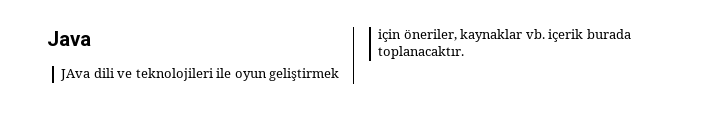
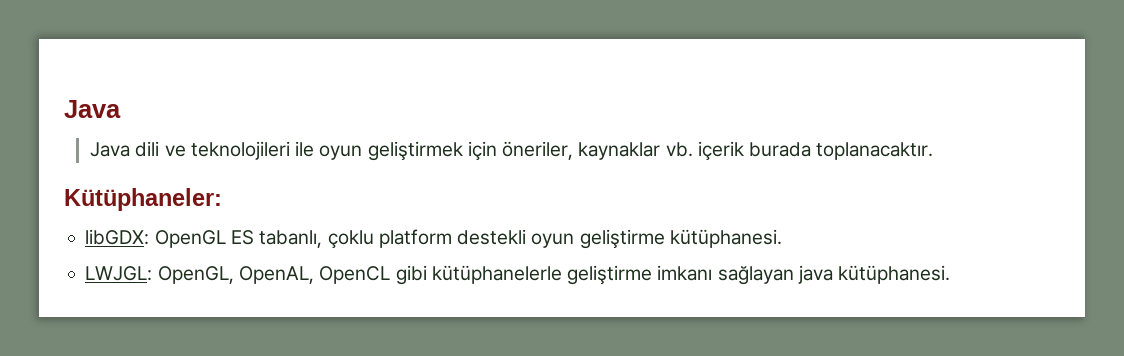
- JAva dili ve teknolojileri ile oyun geliştirmek için öneriler, kaynaklar vb. içerik burada toplanacaktır.
+ Java dili ve teknolojileri ile oyun geliştirmek için öneriler, kaynaklar vb. içerik burada toplanacaktır.
+ Kütüphaneler:
+ libGDX: OpenGL ES tabanlı, çoklu platform destekli oyun geliştirme kütüphanesi.
+ LWJGL: OpenGL, OpenAL, OpenCL gibi kütüphanelerle geliştirme imkanı sağlayan java kütüphanesi.

